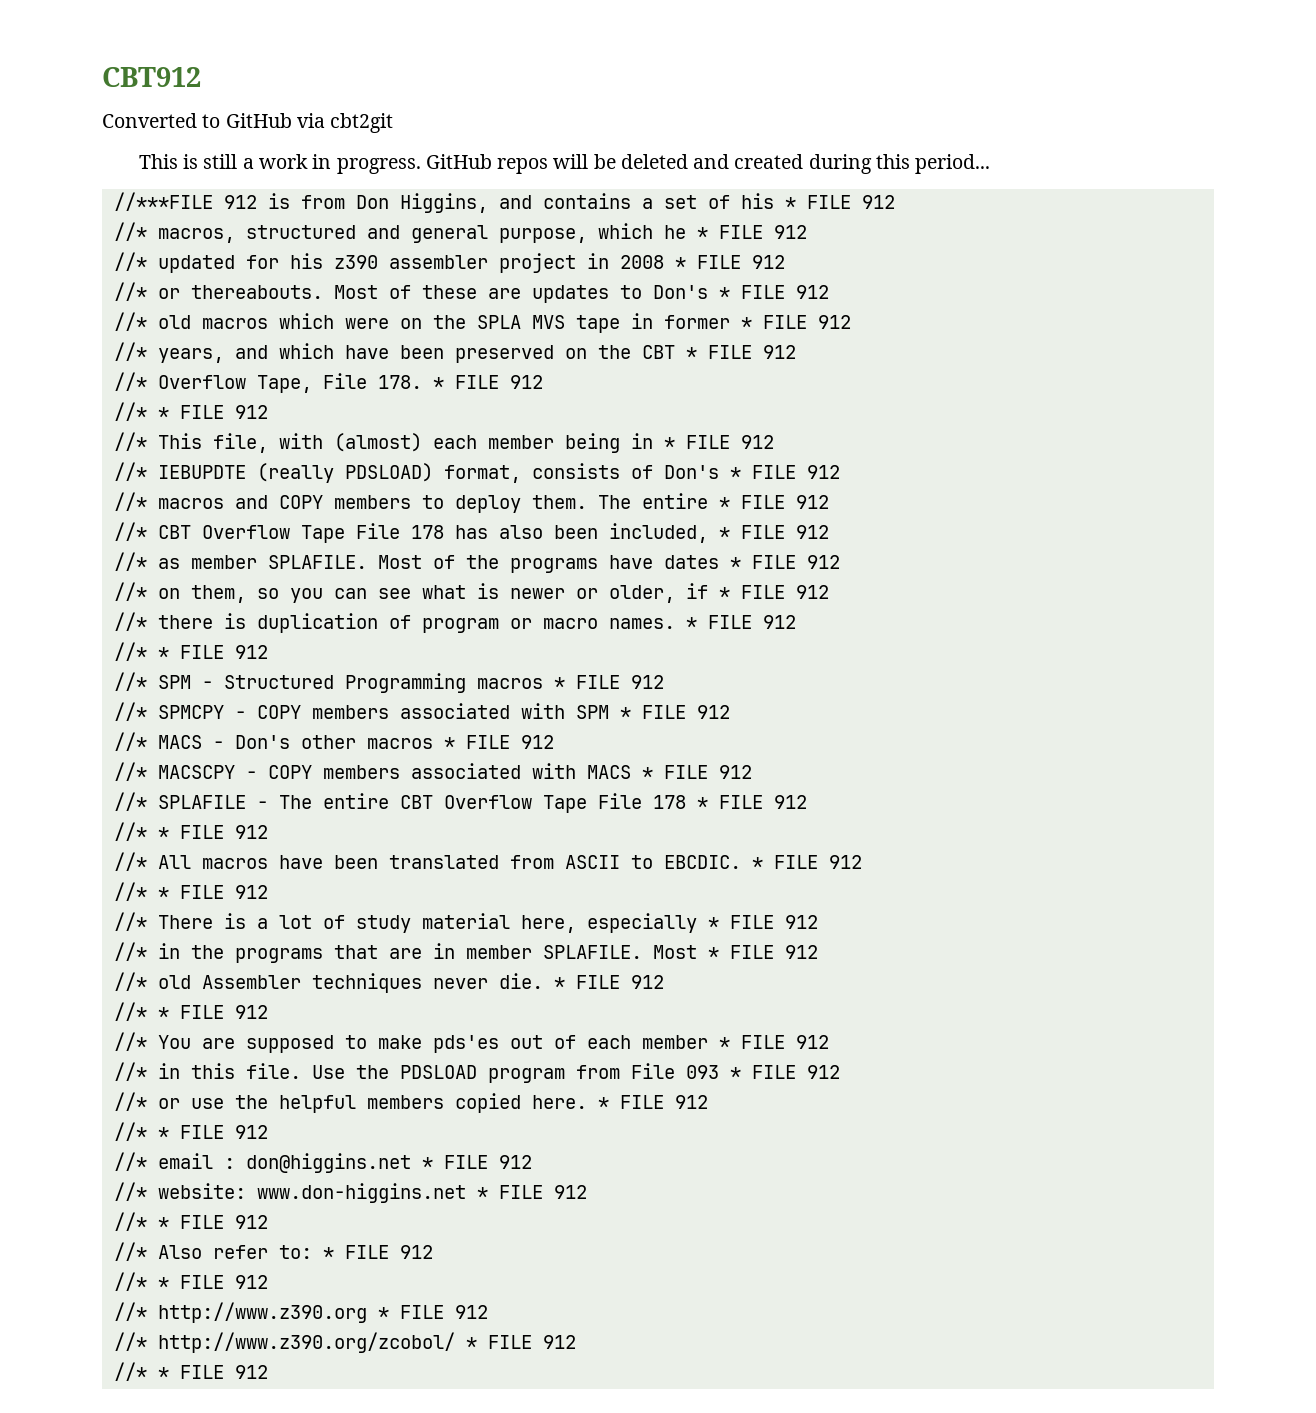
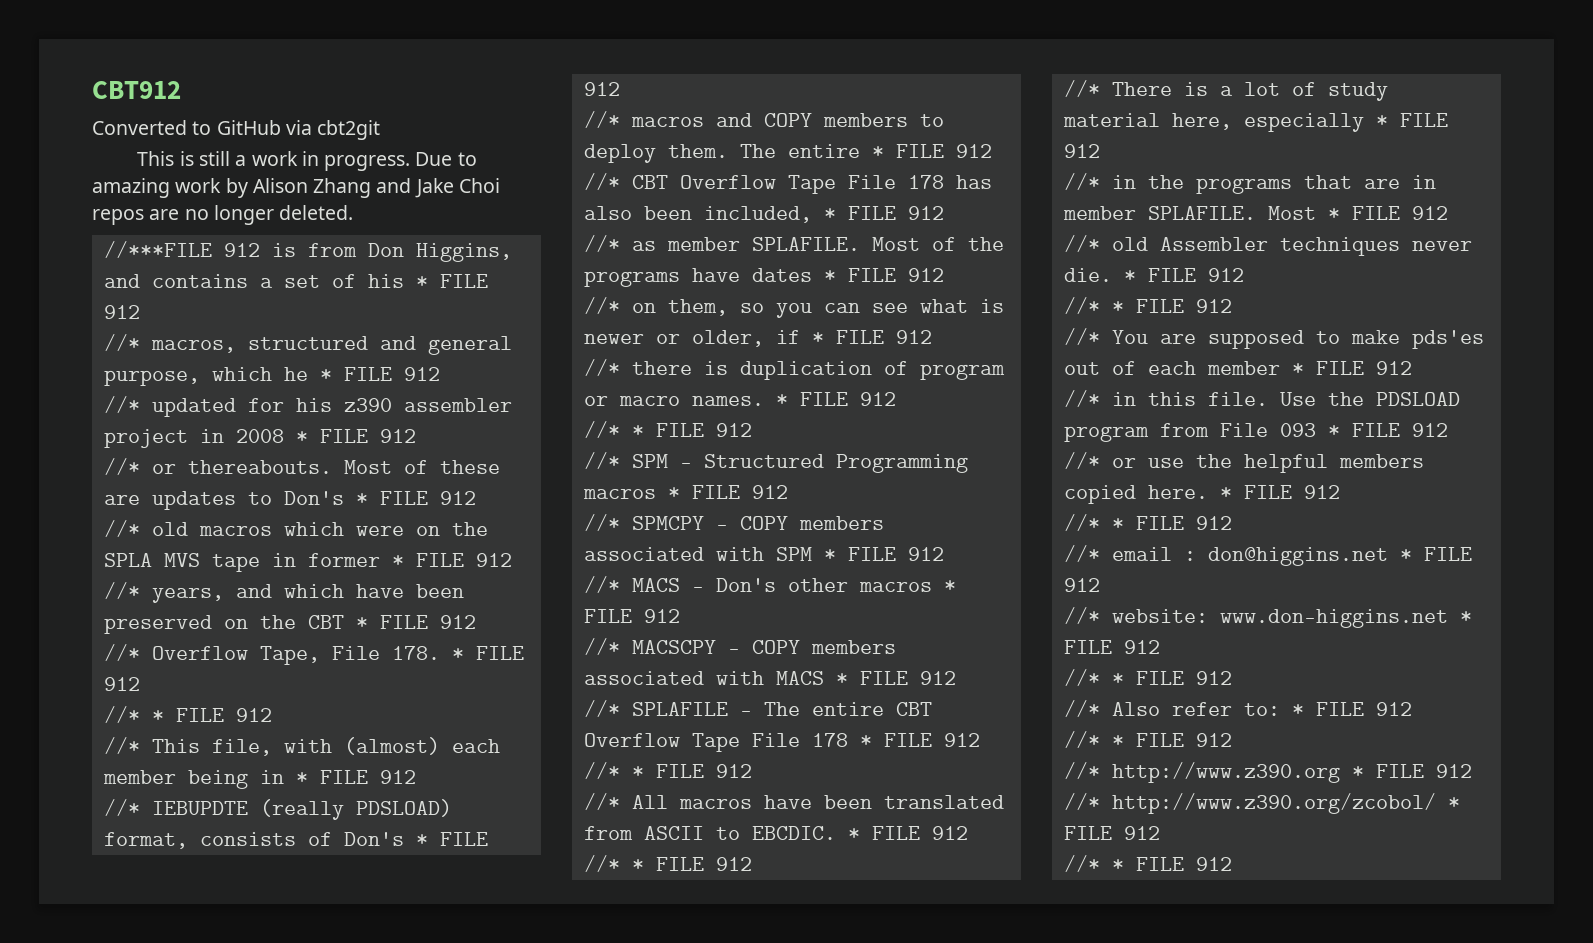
- GitHub repos will be deleted and created during this period...
+ Due to amazing work by Alison Zhang and Jake Choi repos are no longer deleted.

